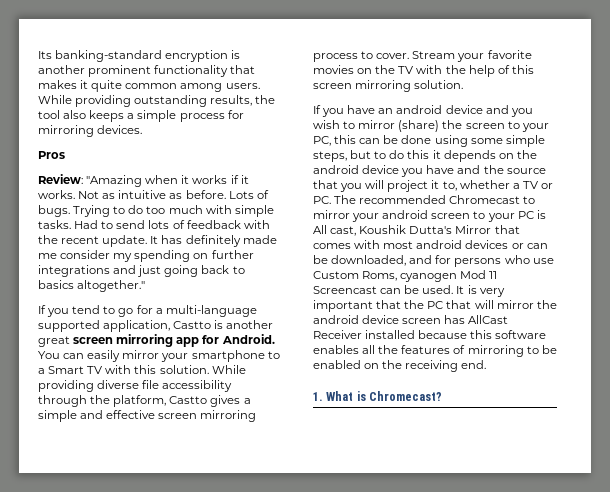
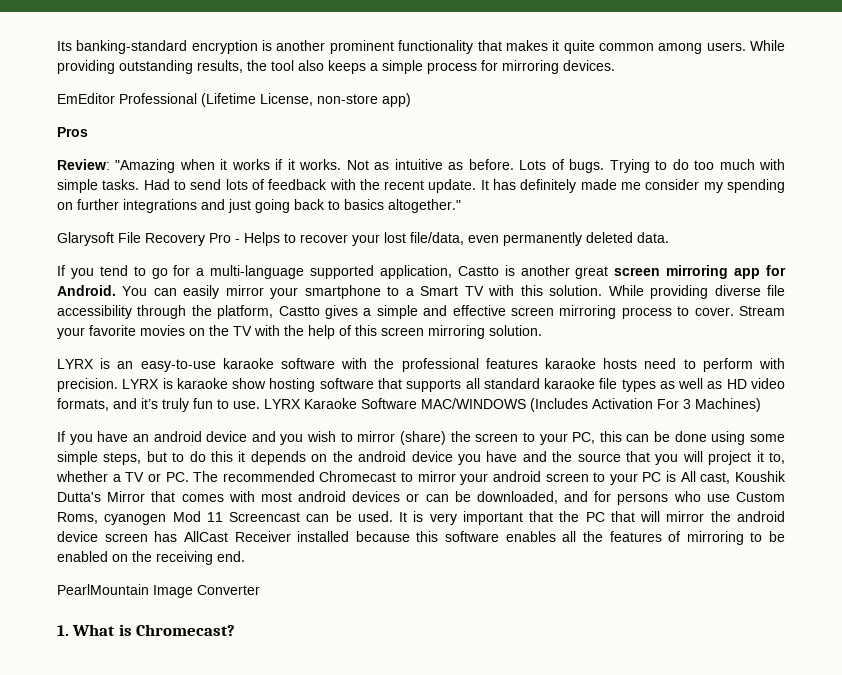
+ EmEditor Professional (Lifetime License, non-store app)
+ Glarysoft File Recovery Pro - Helps to recover your lost file/data, even permanently deleted data.
+ LYRX is an easy-to-use karaoke software with the professional features karaoke hosts need to perform with precision. LYRX is karaoke show hosting software that supports all standard karaoke file types as well as HD video formats, and it’s truly fun to use. LYRX Karaoke Software MAC/WINDOWS (Includes Activation For 3 Machines)
+ PearlMountain Image Converter

